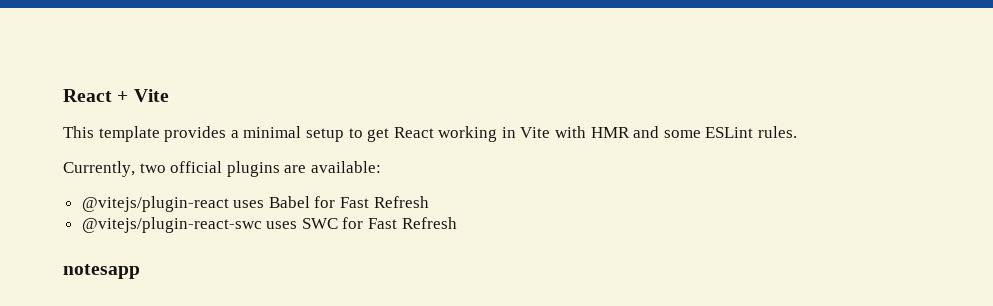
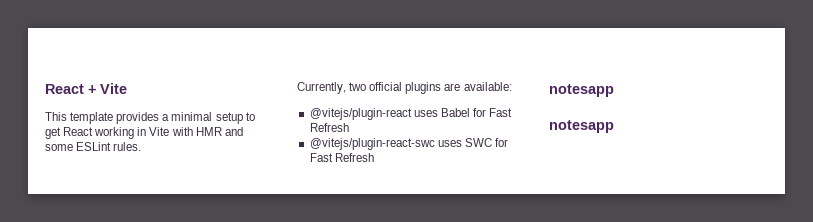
  @vitejs/plugin-react-swc uses SWC for Fast Refresh
+ notesapp

